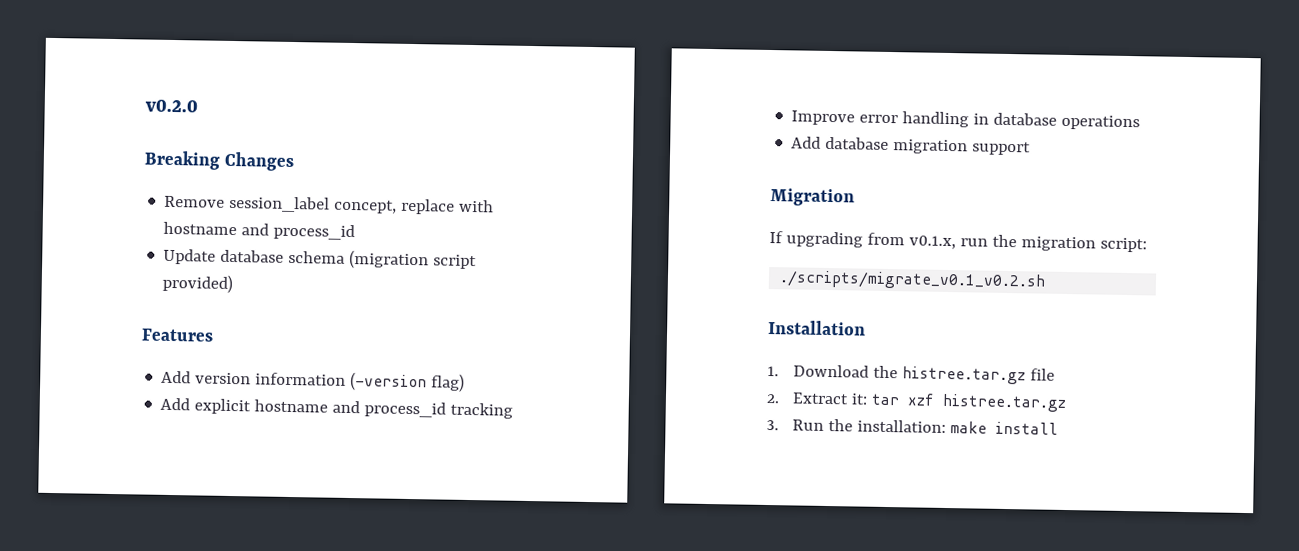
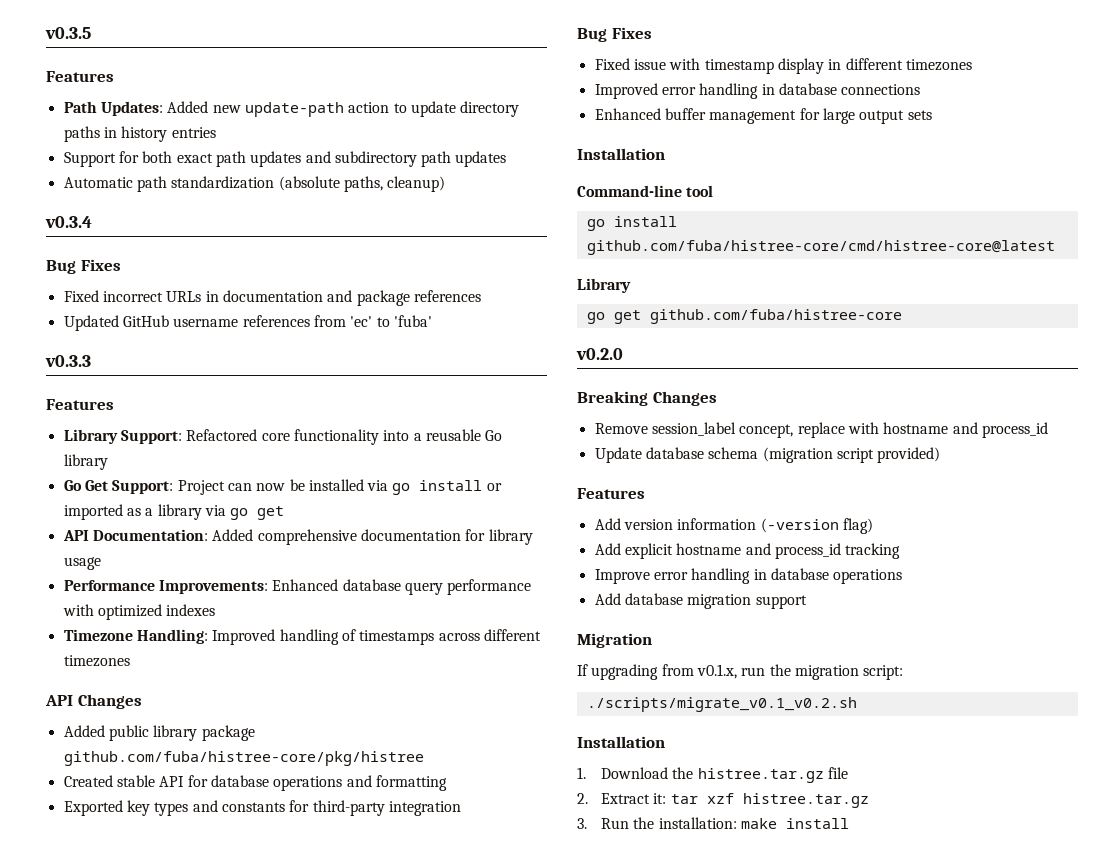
+ v0.3.5
+ Features
+ Path Updates: Added new update-path action to update directory paths in history entries
+ Support for both exact path updates and subdirectory path updates
+ Automatic path standardization (absolute paths, cleanup)
+ v0.3.4
+ Bug Fixes
+ Fixed incorrect URLs in documentation and package references
+ Updated GitHub username references from 'ec' to 'fuba'
+ v0.3.3
+ Features
+ Library Support: Refactored core functionality into a reusable Go library
+ Go Get Support: Project can now be installed via go install or imported as a library via go get
+ API Documentation: Added comprehensive documentation for library usage
+ Performance Improvements: Enhanced database query performance with optimized indexes
+ Timezone Handling: Improved handling of timestamps across different timezones
+ API Changes
+ Added public library package github.com/fuba/histree-core/pkg/histree
+ Created stable API for database operations and formatting
+ Exported key types and constants for third-party integration
+ Bug Fixes
+ Fixed issue with timestamp display in different timezones
+ Improved error handling in database connections
+ Enhanced buffer management for large output sets
+ Installation
+ Command-line tool
+ go install github.com/fuba/histree-core/cmd/histree-core@latest
+ Library
+ go get github.com/fuba/histree-core

